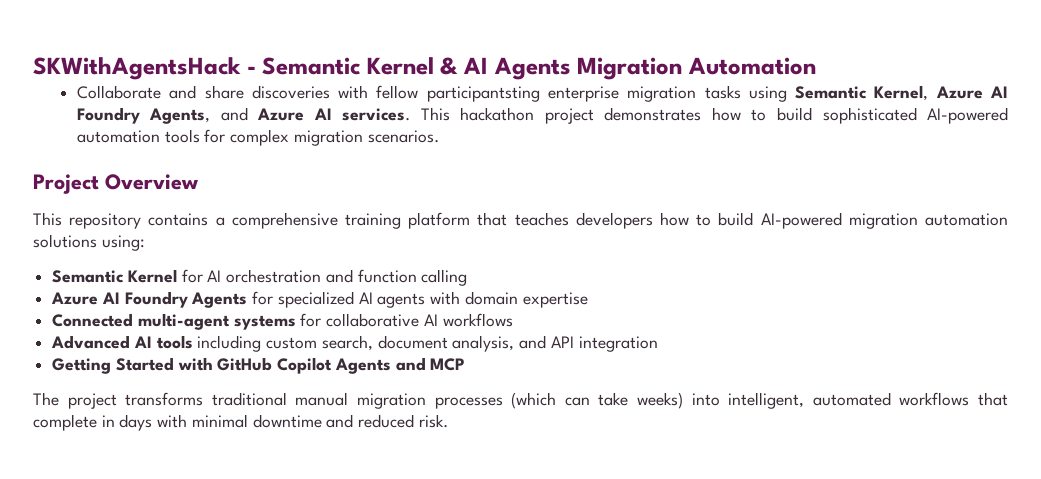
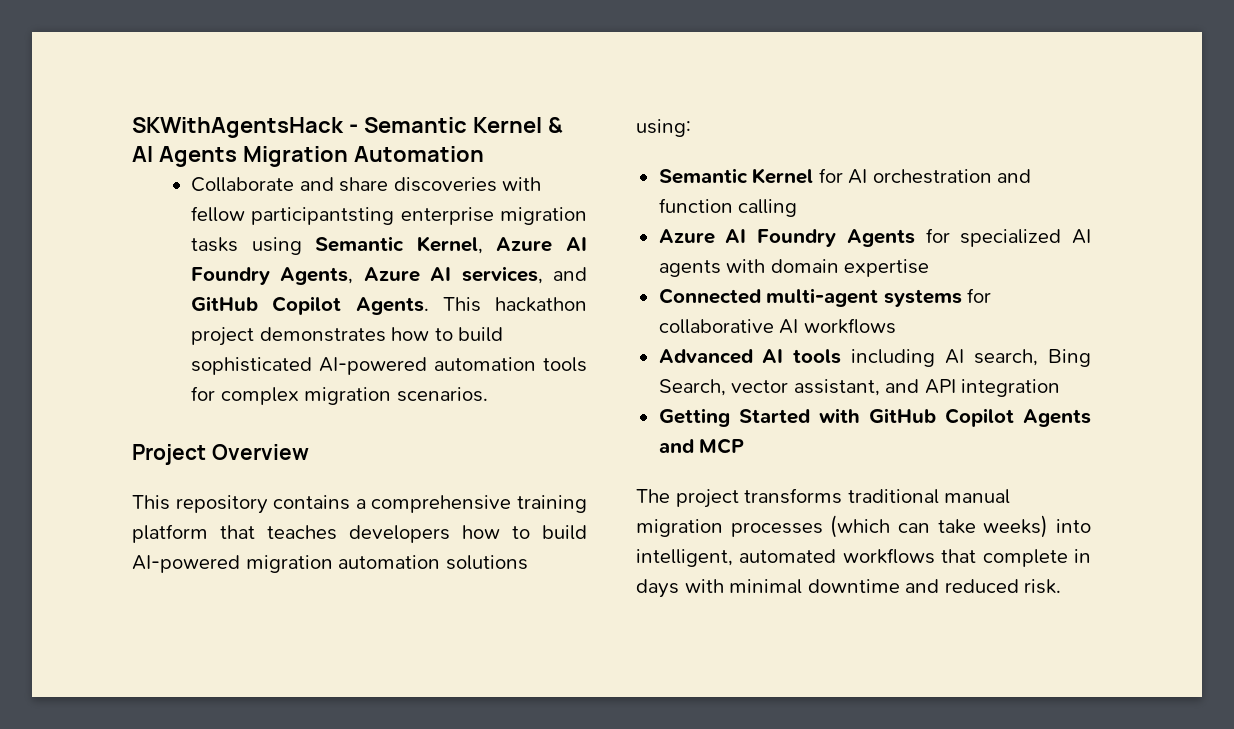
- Collaborate and share discoveries with fellow participantsting enterprise migration tasks using Semantic Kernel, Azure AI Foundry Agents, and Azure AI services.
+ Collaborate and share discoveries with fellow participantsting enterprise migration tasks using Semantic Kernel, Azure AI Foundry Agents, Azure AI services, and GitHub Copilot Agents.
- Advanced AI tools including custom search, document analysis, and API integration
+ Advanced AI tools including AI search, Bing Search, vector assistant, and API integration

